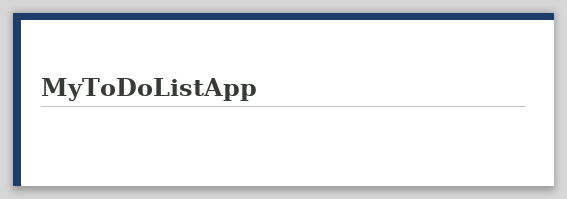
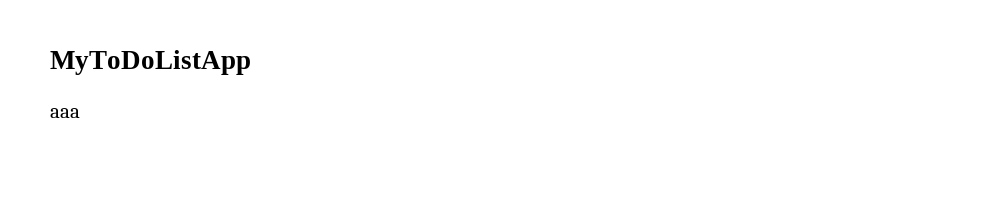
+ aaa

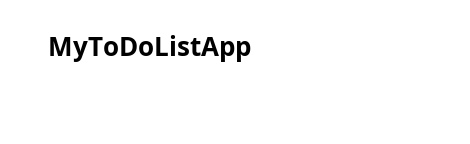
- aaa

